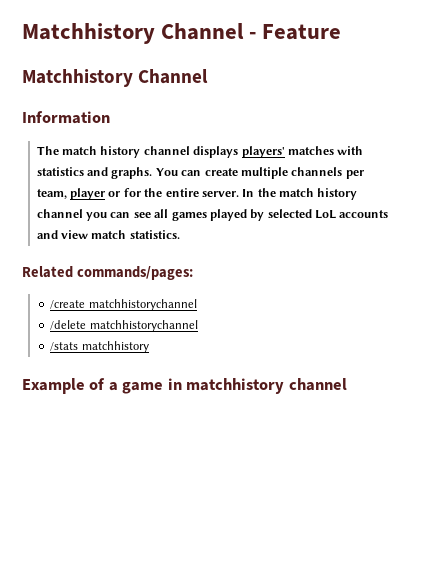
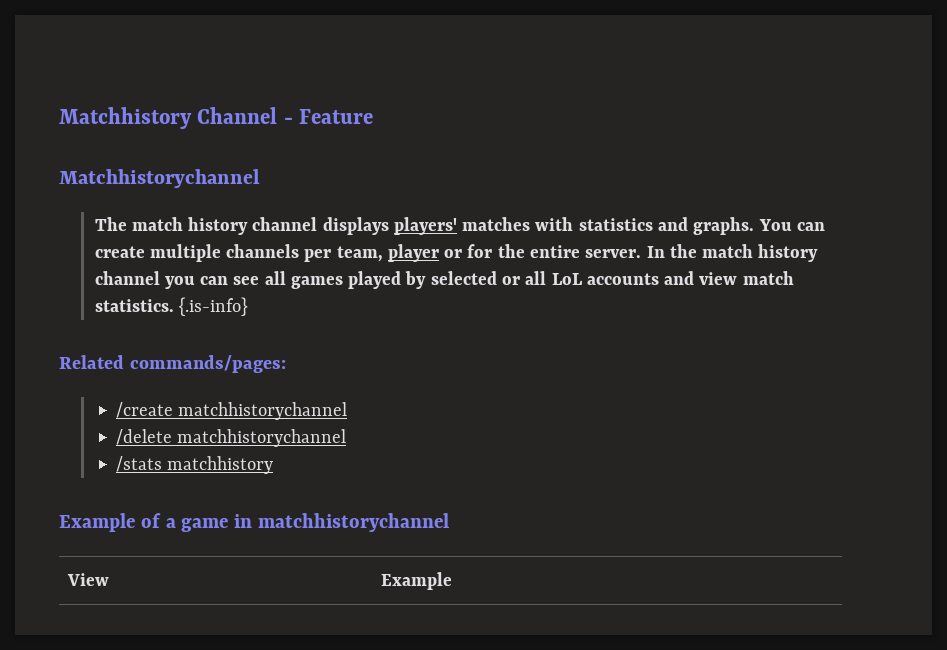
  Matchhistory Channel - Feature
- Matchhistory Channel
- Information
+ Matchhistorychannel
- In the match history channel you can see all games played by selected LoL accounts and view match statistics.
+ In the match history channel you can see all games played by selected or all LoL accounts and view match statistics. {.is-info}
- Example of a game in matchhistory channel
+ Example of a game in matchhistorychannel
+ View | Example

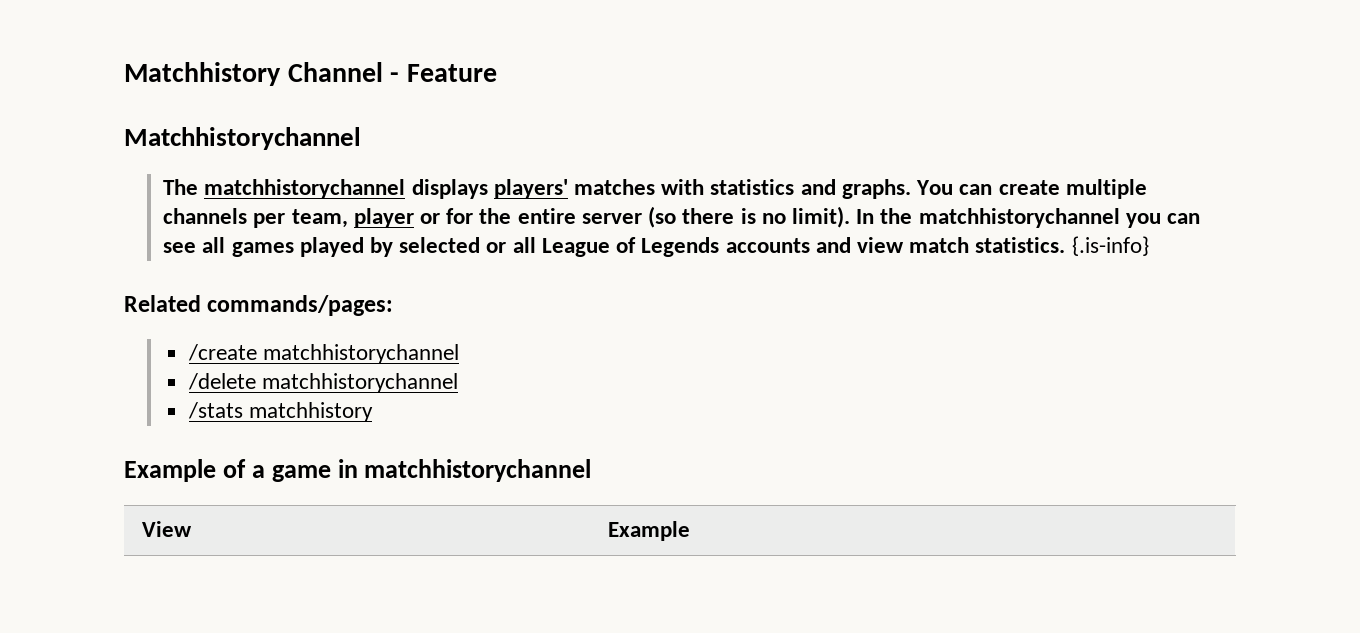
- The match history channel displays players' matches with statistics and graphs.
+ The matchhistorychannel displays players' matches with statistics and graphs.
- You can create multiple channels per team, player or for the entire server. In the match history channel you can see all games played by selected or all LoL accounts and view match statistics.
+ You can create multiple channels per team, player or for the entire server (so there is no limit). In the matchhistorychannel you can see all games played by selected or all League of Legends accounts and view match statistics.

